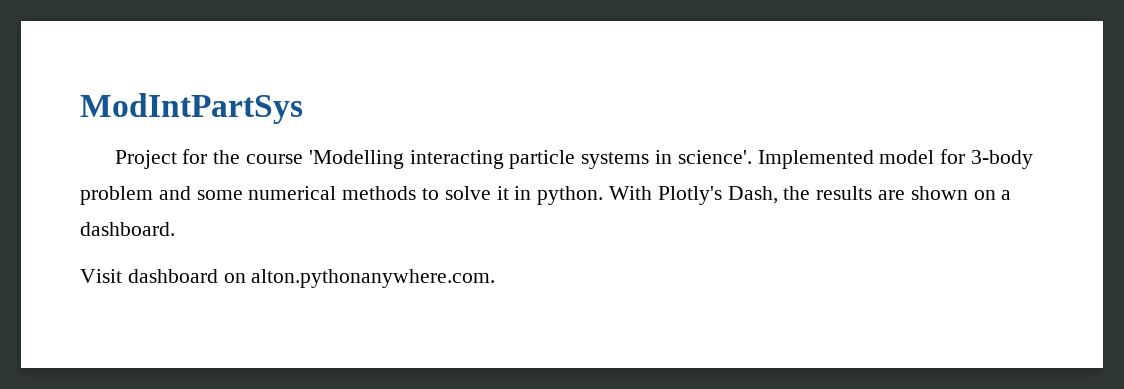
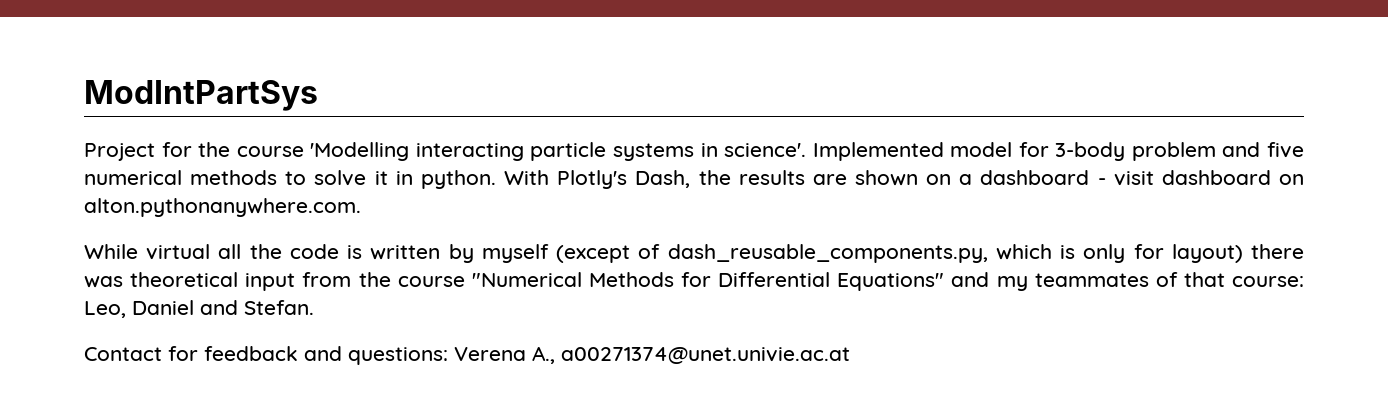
- Implemented model for 3-body problem and some numerical methods to solve it in python.
+ Implemented model for 3-body problem and five numerical methods to solve it in python.
- With Plotly's Dash, the results are shown on a dashboard.
- Visit dashboard on alton.pythonanywhere.com.
+ With Plotly's Dash, the results are shown on a dashboard - visit dashboard on alton.pythonanywhere.com.
+ While virtual all the code is written by myself (except of dash_reusable_components.py, which is only for layout) there was theoretical input from the course "Numerical Methods for Differential Equations" and my teammates of that course: Leo, Daniel and Stefan.
+ Contact for feedback and questions: Verena A., a00271374@unet.univie.ac.at

